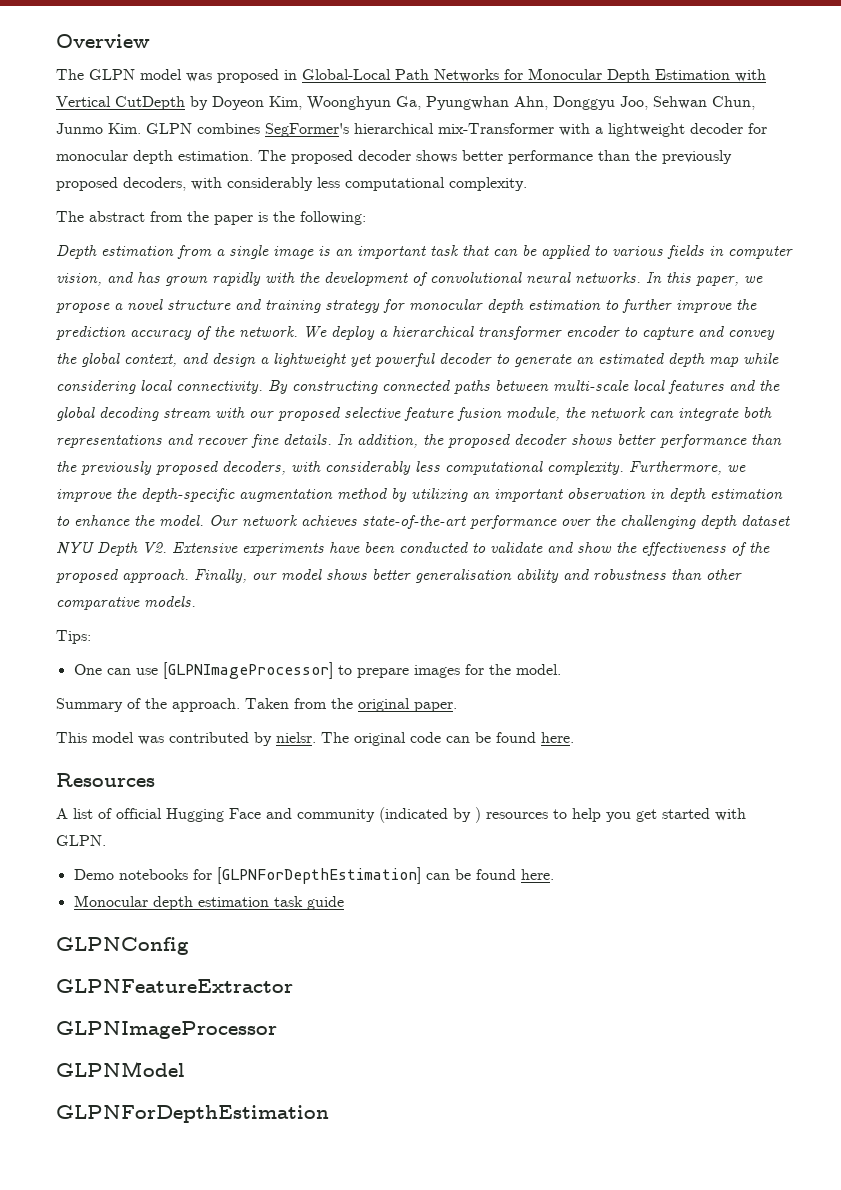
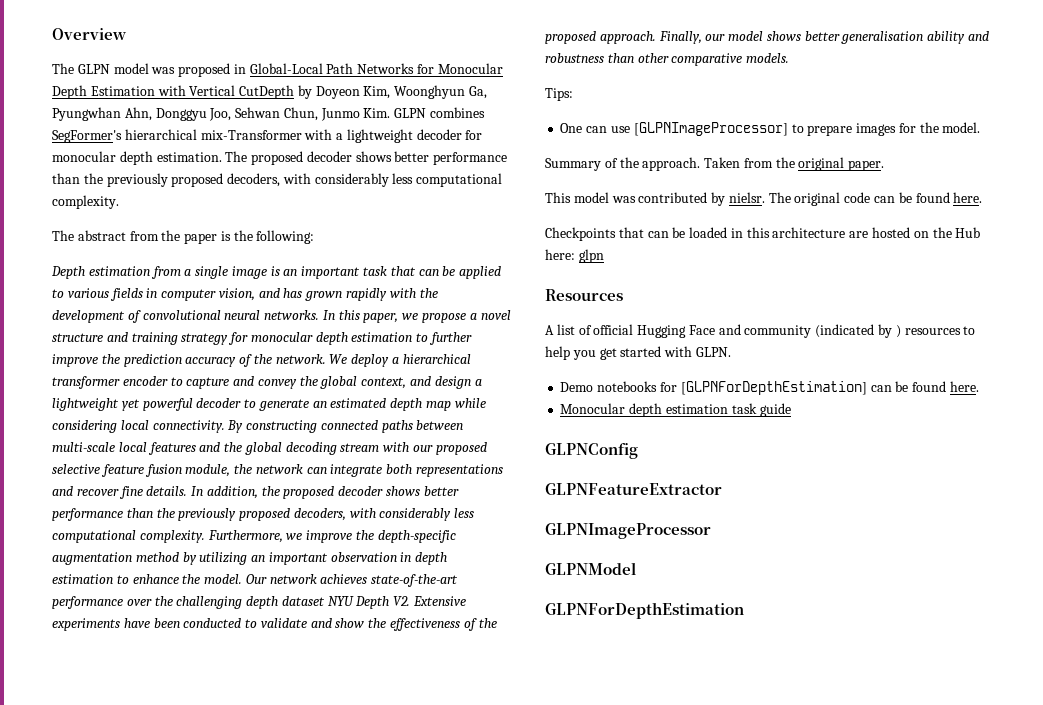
+ Checkpoints that can be loaded in this architecture are hosted on the Hub here: glpn

